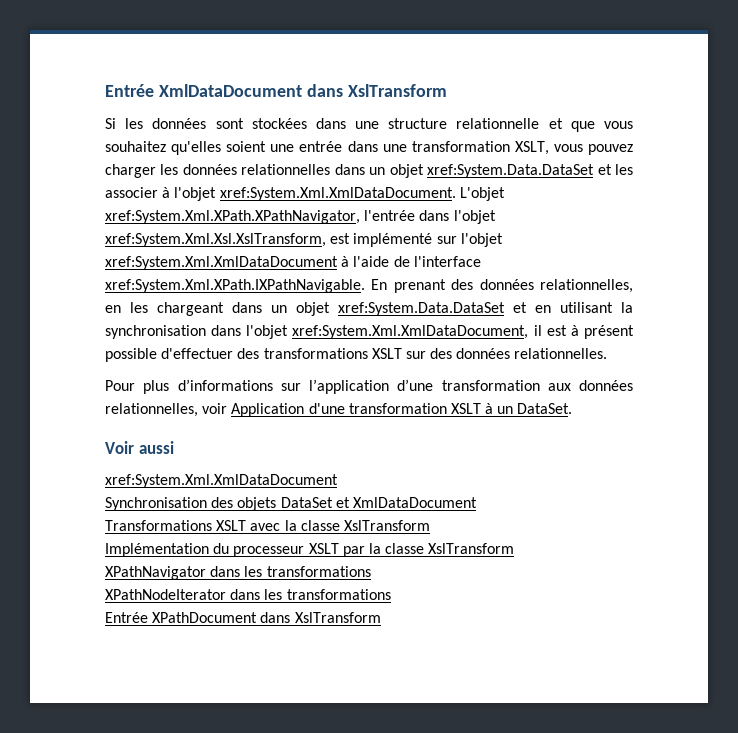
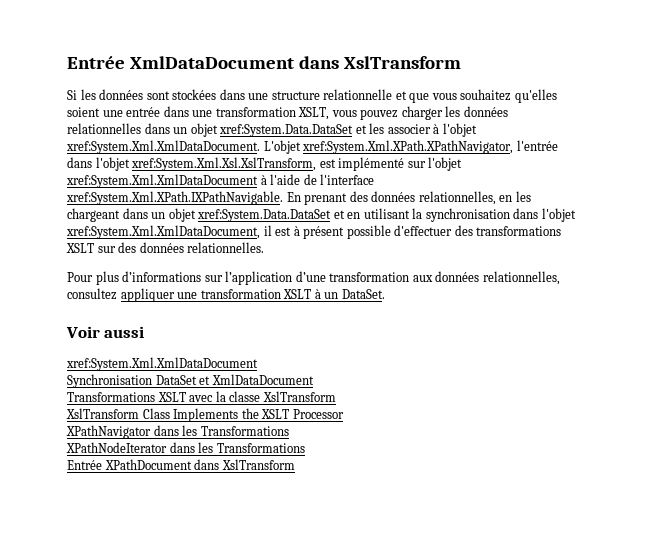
- Pour plus d’informations sur l’application d’une transformation aux données relationnelles, voir Application d'une transformation XSLT à un DataSet.
+ Pour plus d’informations sur l’application d’une transformation aux données relationnelles, consultez appliquer une transformation XSLT à un DataSet.
- Synchronisation des objets DataSet et XmlDataDocument
+ Synchronisation DataSet et XmlDataDocument
- Implémentation du processeur XSLT par la classe XslTransform
+ XslTransform Class Implements the XSLT Processor
- XPathNavigator dans les transformations
+ XPathNavigator dans les Transformations
- XPathNodeIterator dans les transformations
+ XPathNodeIterator dans les Transformations

